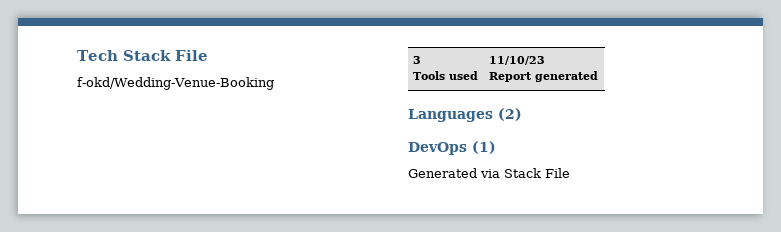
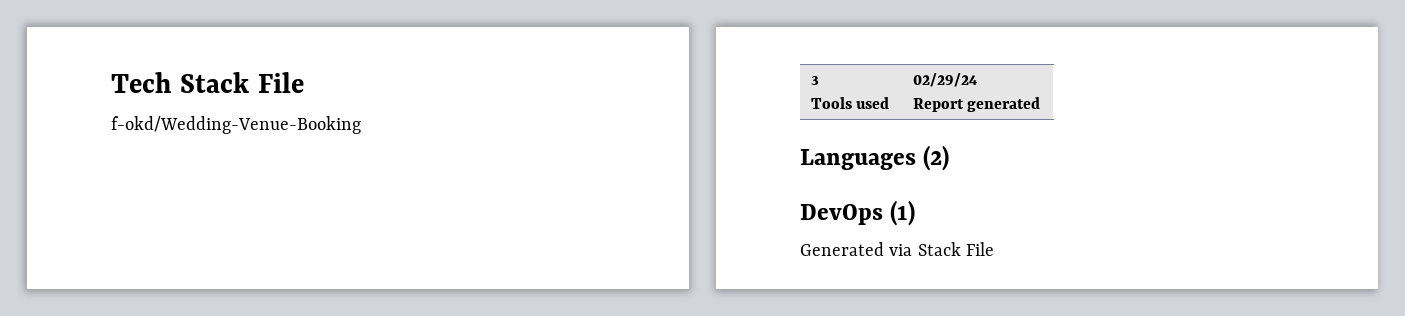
  3
- Tools used | 11/10/23
+ Tools used | 02/29/24

